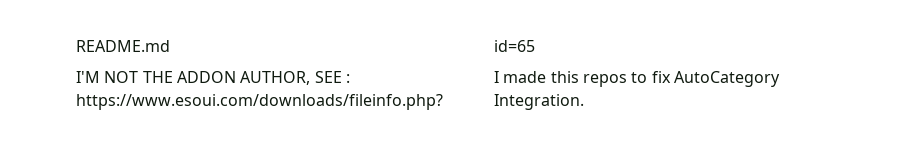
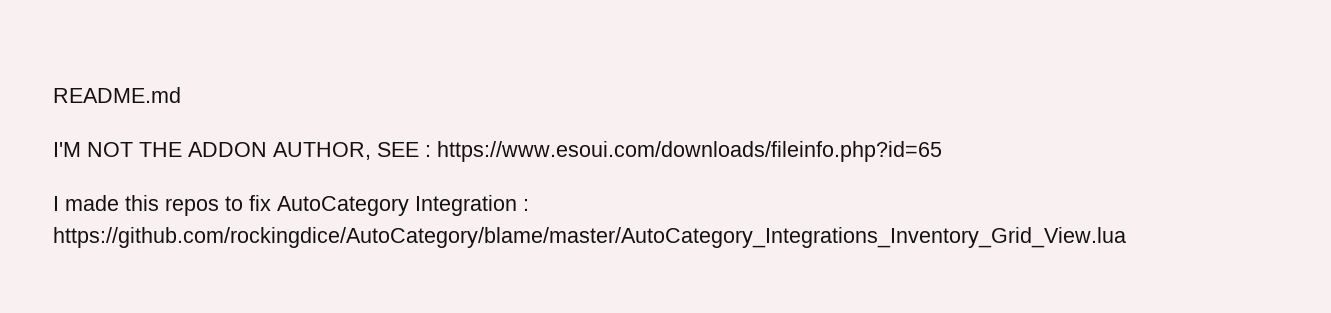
- I made this repos to fix AutoCategory Integration.
+ I made this repos to fix AutoCategory Integration : https://github.com/rockingdice/AutoCategory/blame/master/AutoCategory_Integrations_Inventory_Grid_View.lua

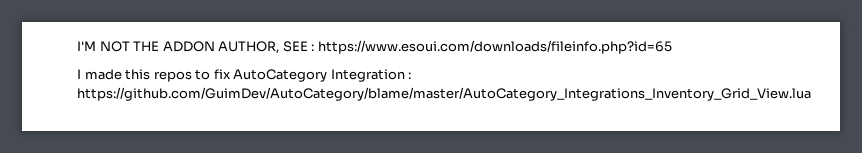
- README.md
- I made this repos to fix AutoCategory Integration : https://github.com/rockingdice/AutoCategory/blame/master/AutoCategory_Integrations_Inventory_Grid_View.lua
+ I made this repos to fix AutoCategory Integration : https://github.com/GuimDev/AutoCategory/blame/master/AutoCategory_Integrations_Inventory_Grid_View.lua

